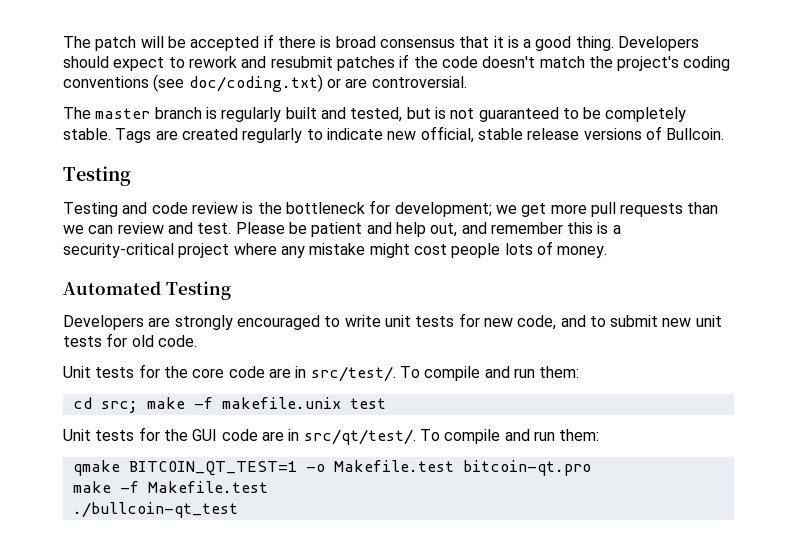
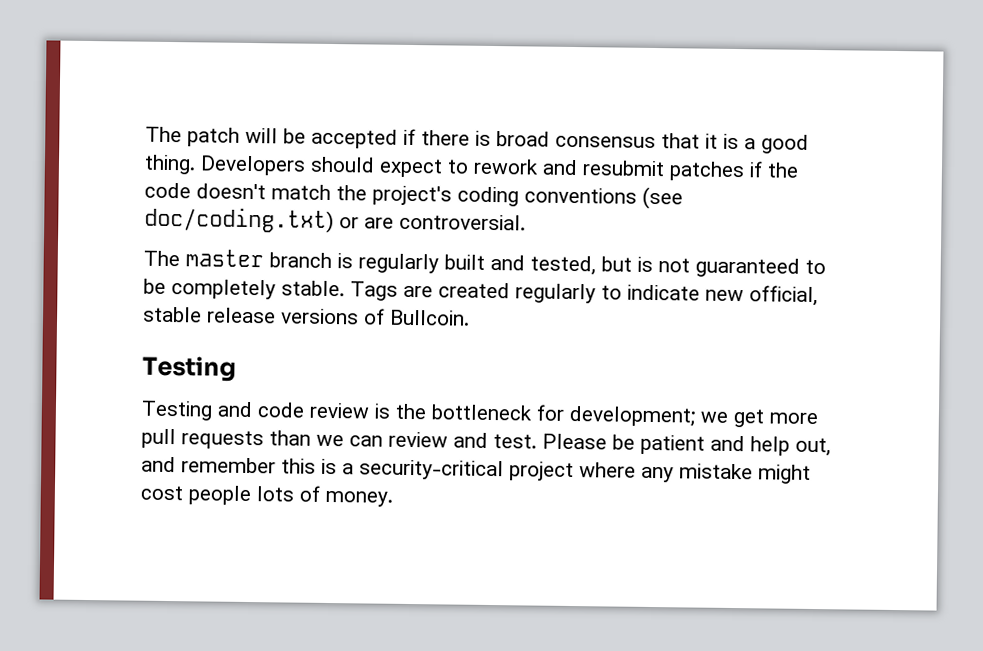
- Automated Testing
- Developers are strongly encouraged to write unit tests for new code, and to submit new unit tests for old code.
- Unit tests for the core code are in src/test/. To compile and run them:
- cd src; make -f makefile.unix test
- Unit tests for the GUI code are in src/qt/test/. To compile and run them:
- qmake BITCOIN_QT_TEST=1 -o Makefile.test bitcoin-qt.pro
- make -f Makefile.test
- ./bullcoin-qt_test

